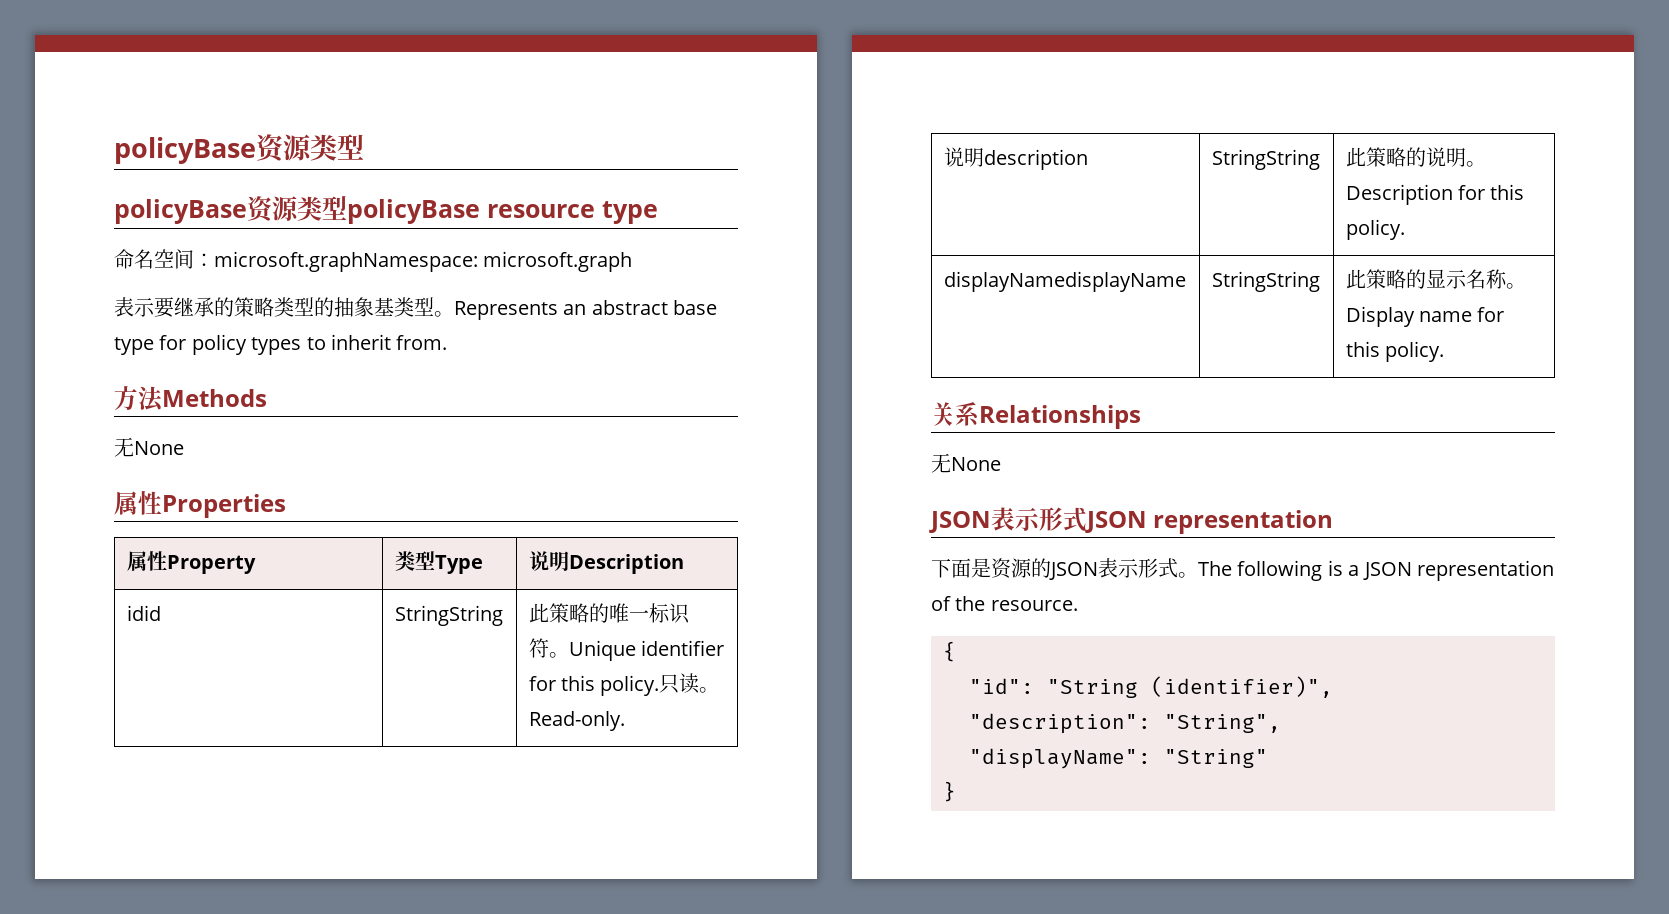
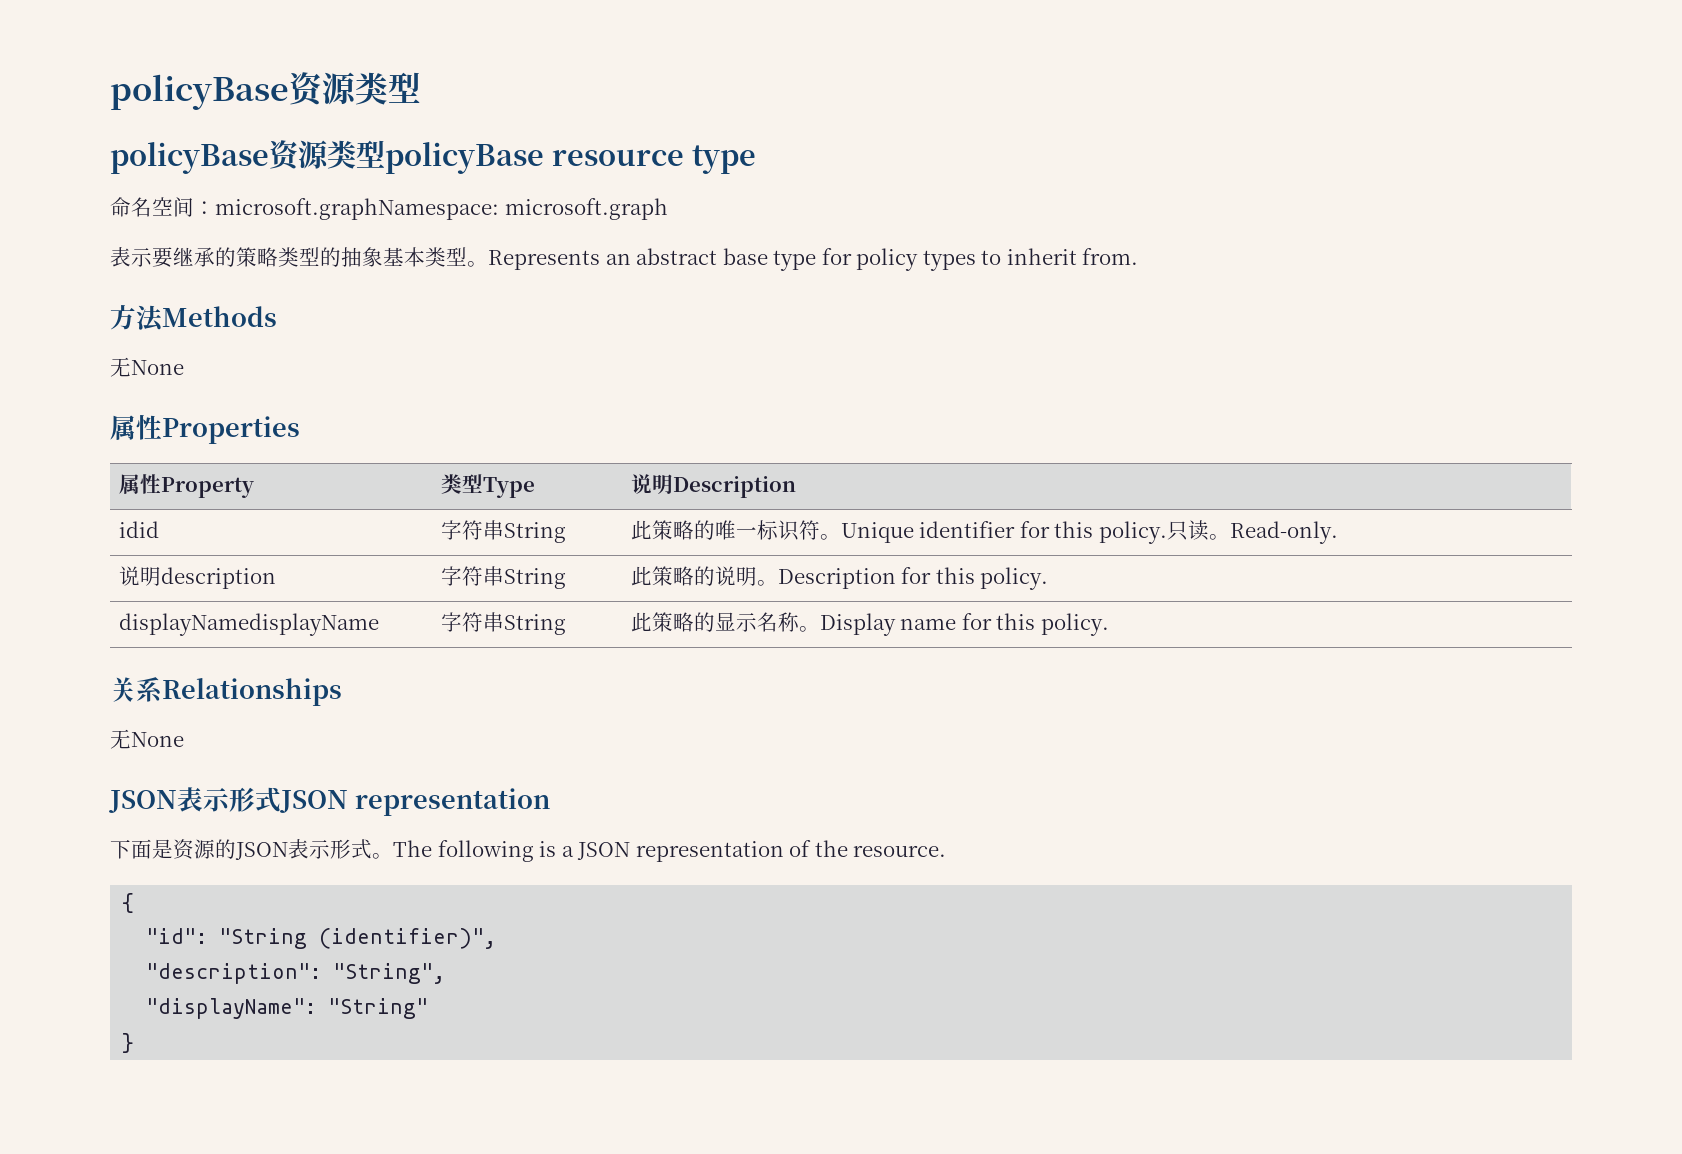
- 表示要继承的策略类型的抽象基类型。
+ 表示要继承的策略类型的抽象基本类型。
- idid | StringString | 此策略的唯一标识符。Unique identifier for this policy.只读。Read-only.
+ idid | 字符串String | 此策略的唯一标识符。Unique identifier for this policy.只读。Read-only.
- 说明description | StringString | 此策略的说明。Description for this policy.
+ 说明description | 字符串String | 此策略的说明。Description for this policy.
- displayNamedisplayName | StringString | 此策略的显示名称。Display name for this policy.
+ displayNamedisplayName | 字符串String | 此策略的显示名称。Display name for this policy.

